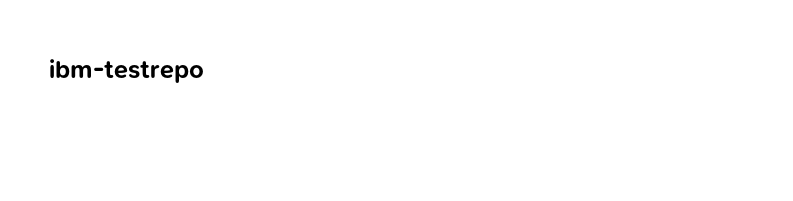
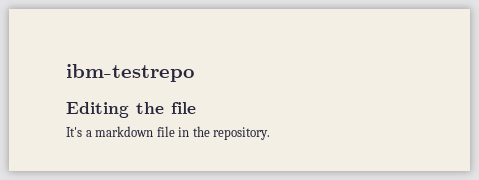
+ Editing the file
+ It's a markdown file in the repository.

